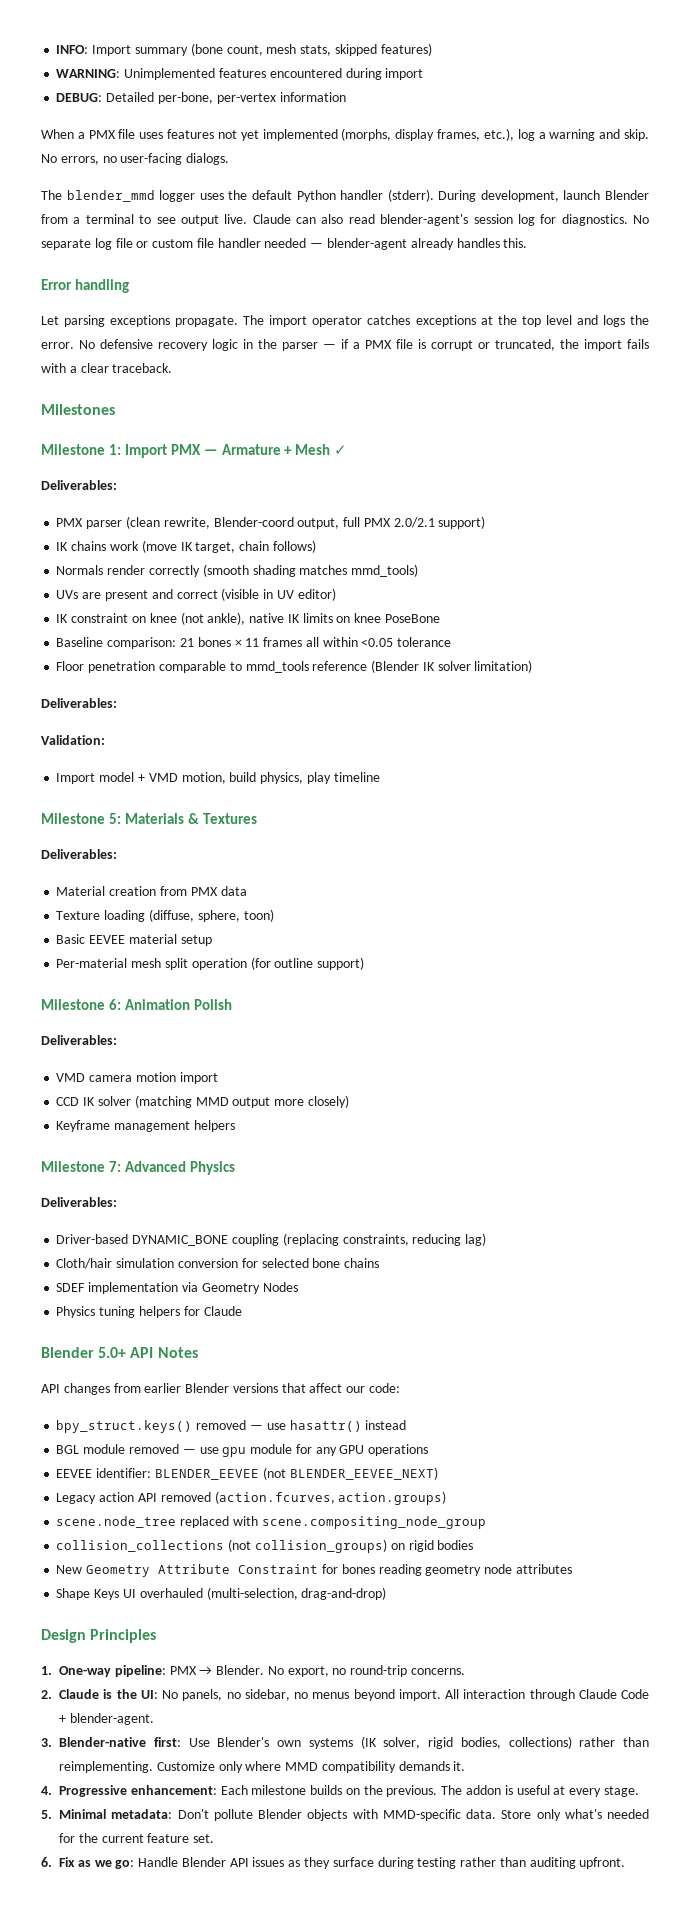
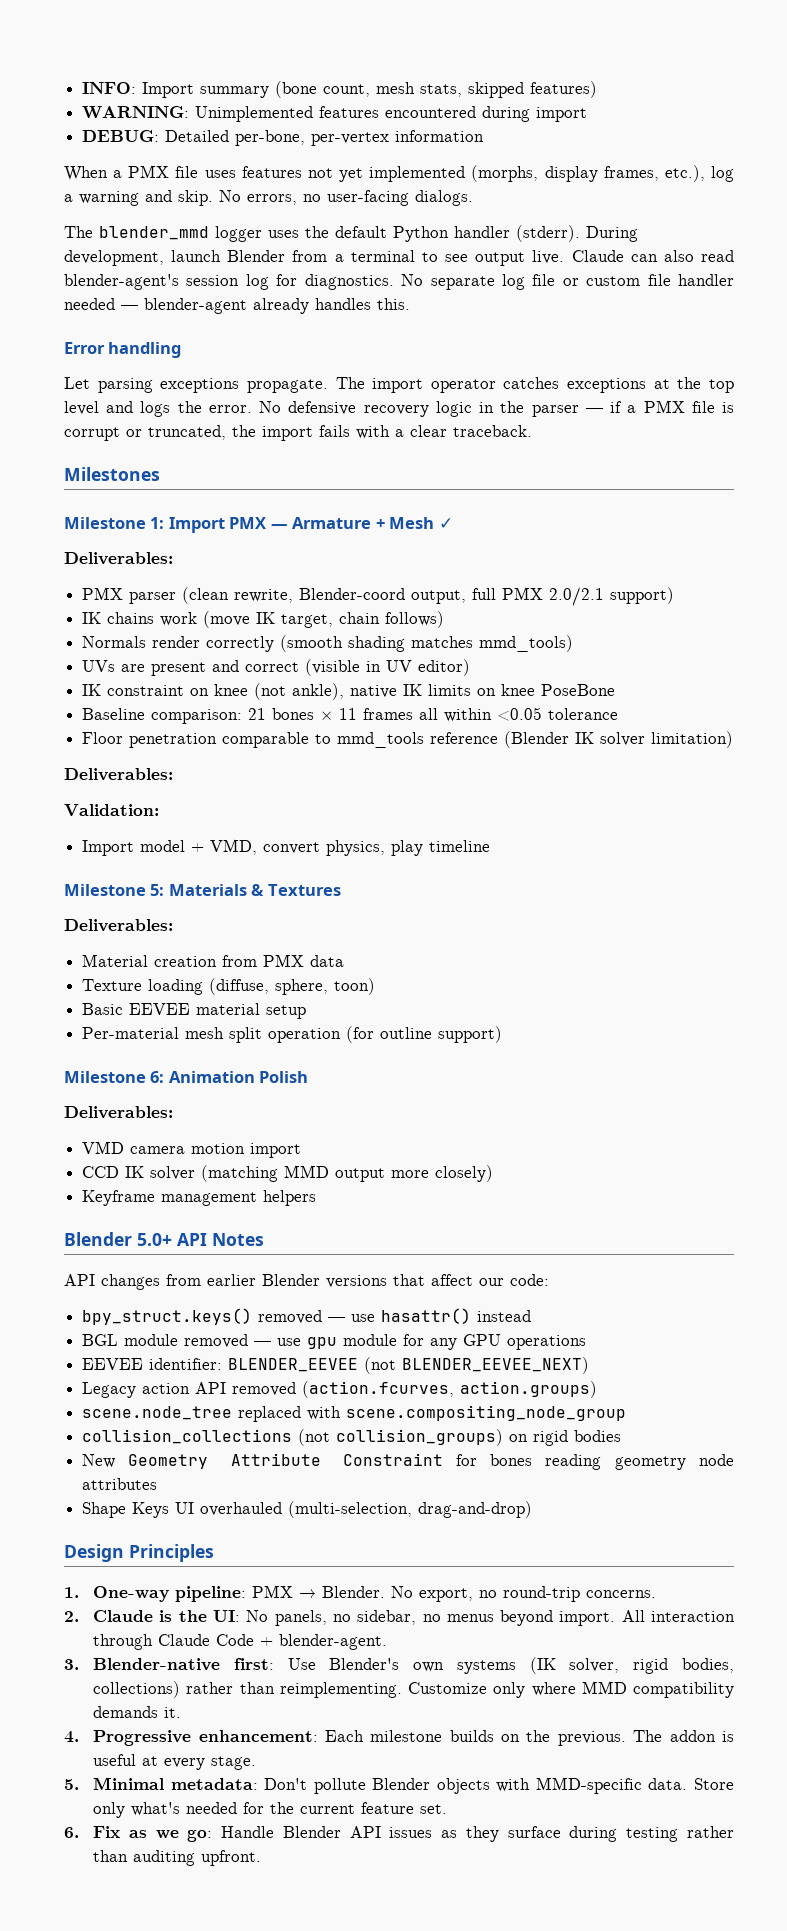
- Import model + VMD motion, build physics, play timeline
+ Import model + VMD, convert physics, play timeline
- Milestone 7: Advanced Physics
- Deliverables:
- Driver-based DYNAMIC_BONE coupling (replacing constraints, reducing lag)
- Cloth/hair simulation conversion for selected bone chains
- SDEF implementation via Geometry Nodes
- Physics tuning helpers for Claude

